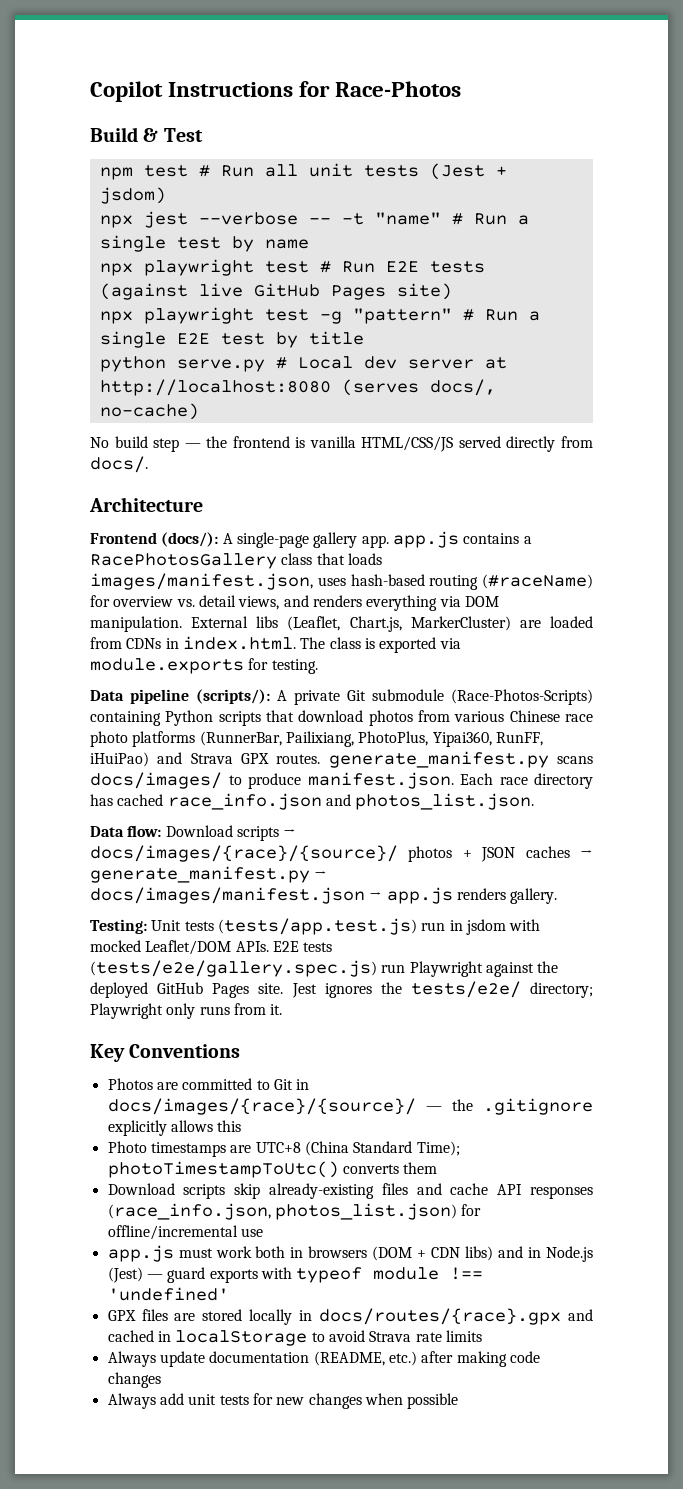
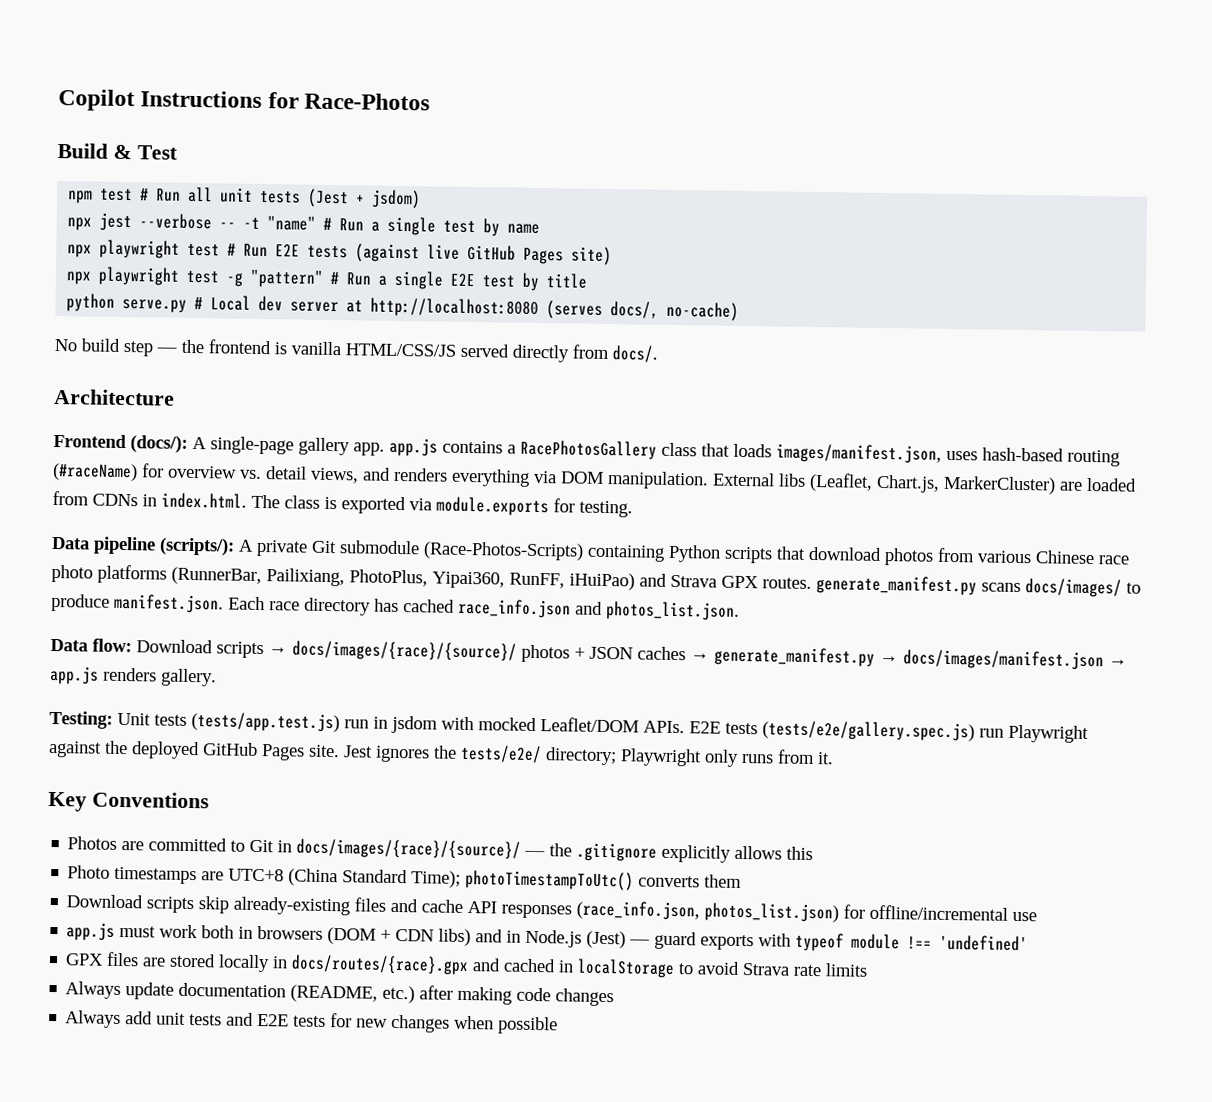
- Always add unit tests for new changes when possible
+ Always add unit tests and E2E tests for new changes when possible

